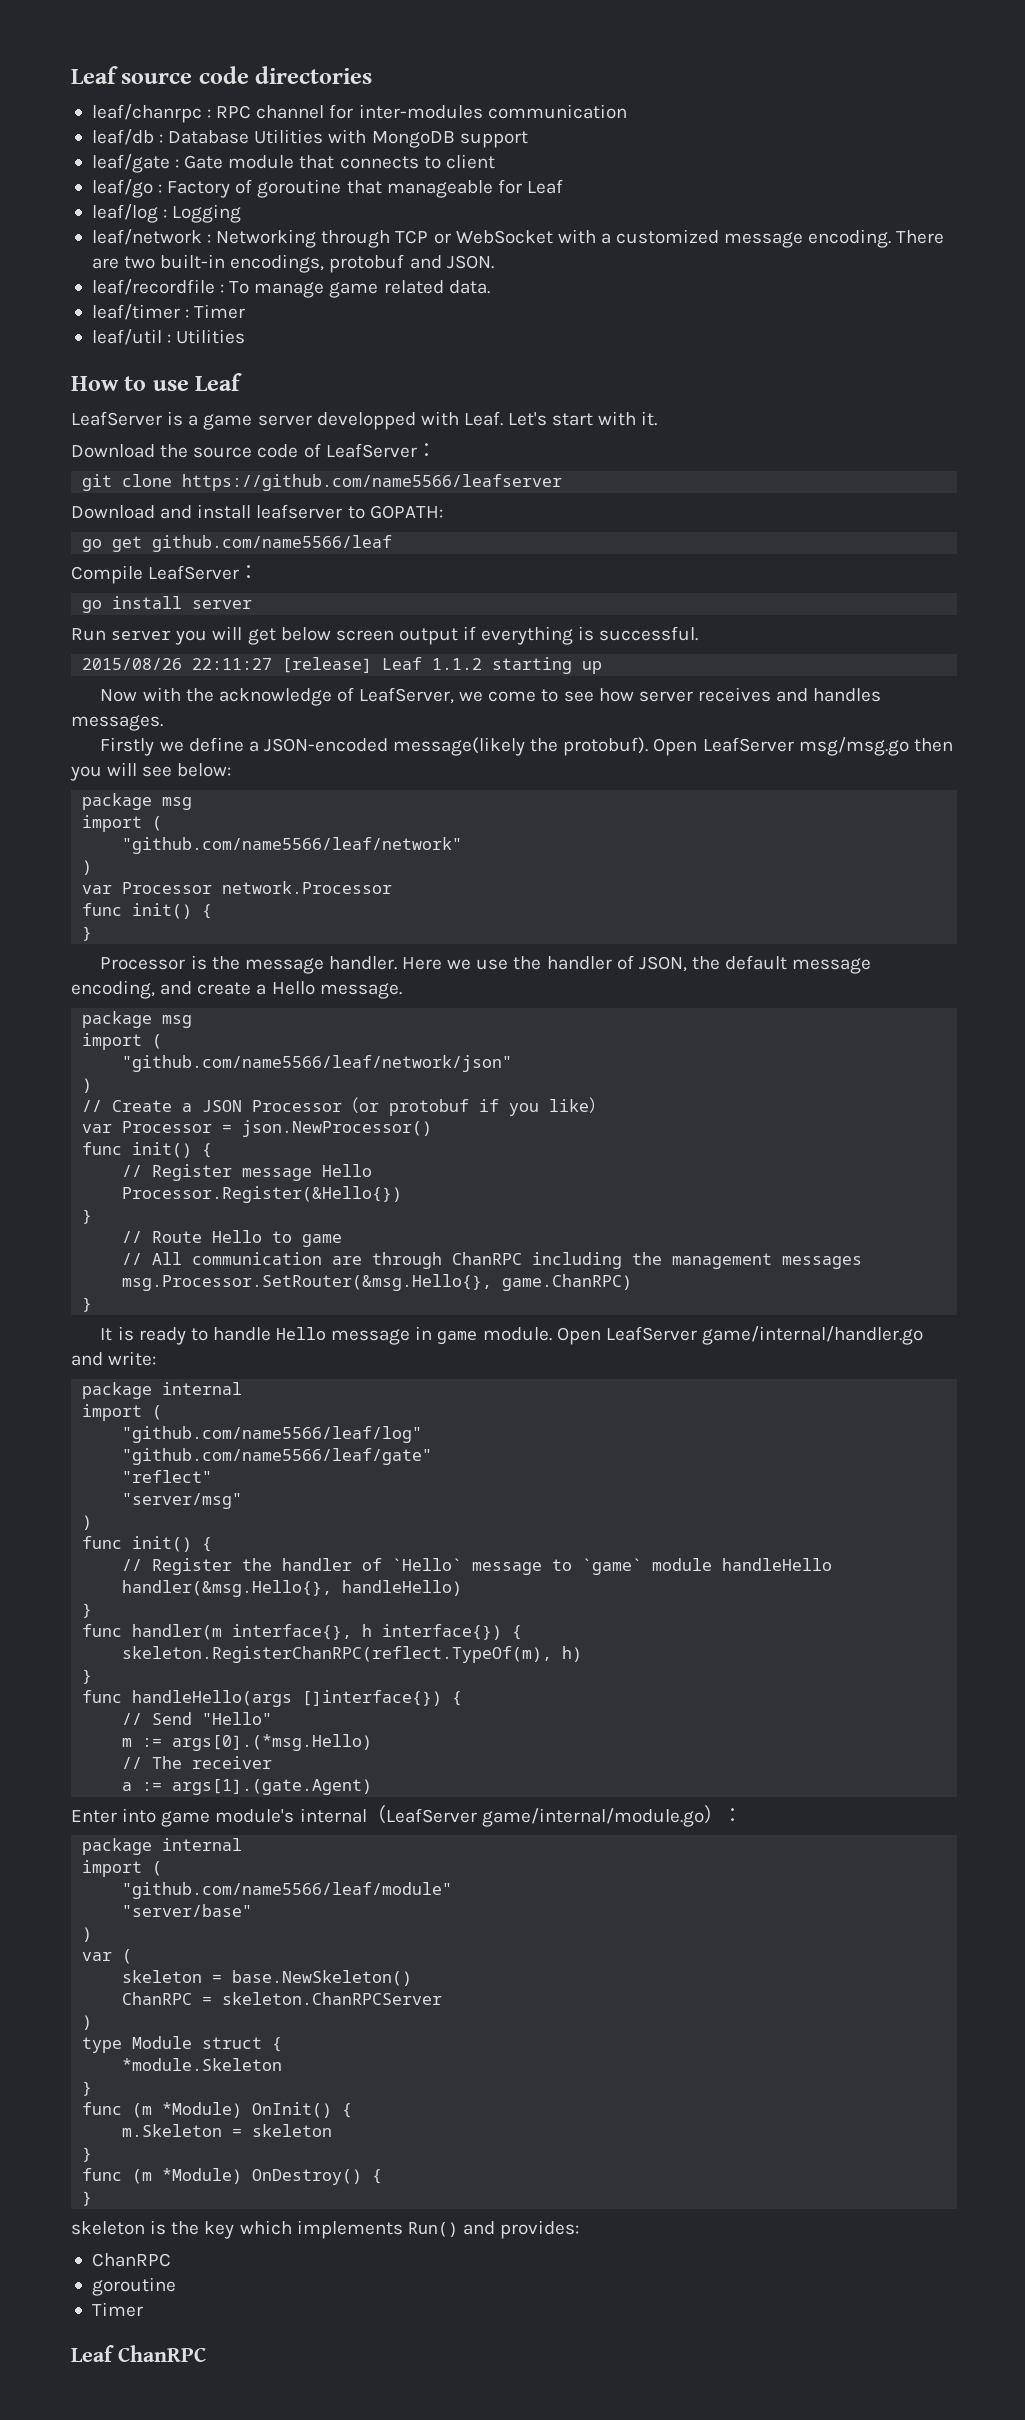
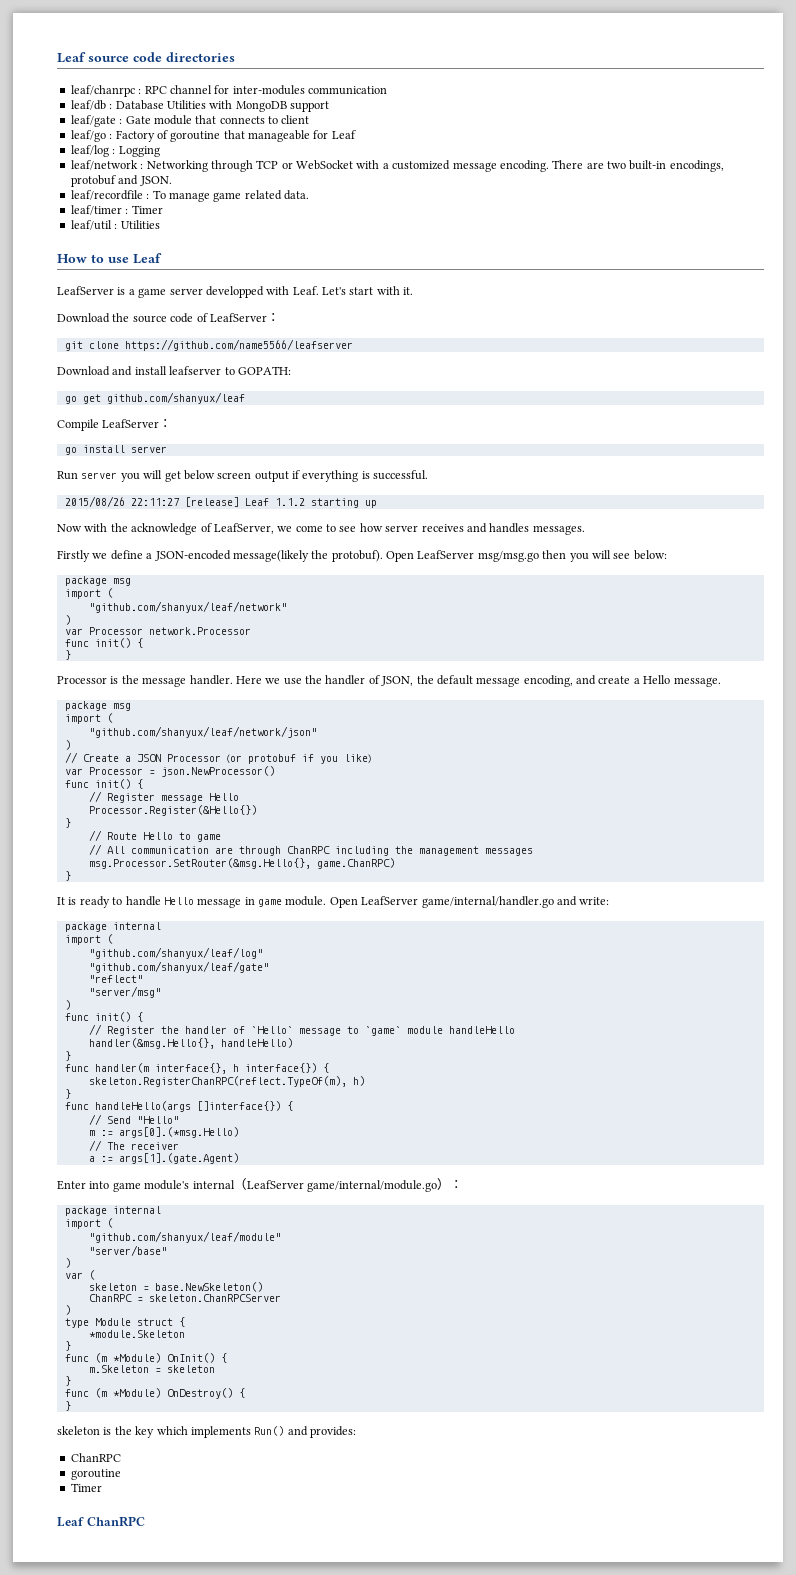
- go get github.com/name5566/leaf
+ go get github.com/shanyux/leaf
- "github.com/name5566/leaf/network"
+ "github.com/shanyux/leaf/network"
- "github.com/name5566/leaf/network/json"
+ "github.com/shanyux/leaf/network/json"
- "github.com/name5566/leaf/log"
- "github.com/name5566/leaf/gate"
+ "github.com/shanyux/leaf/log"
+ "github.com/shanyux/leaf/gate"
- "github.com/name5566/leaf/module"
+ "github.com/shanyux/leaf/module"

